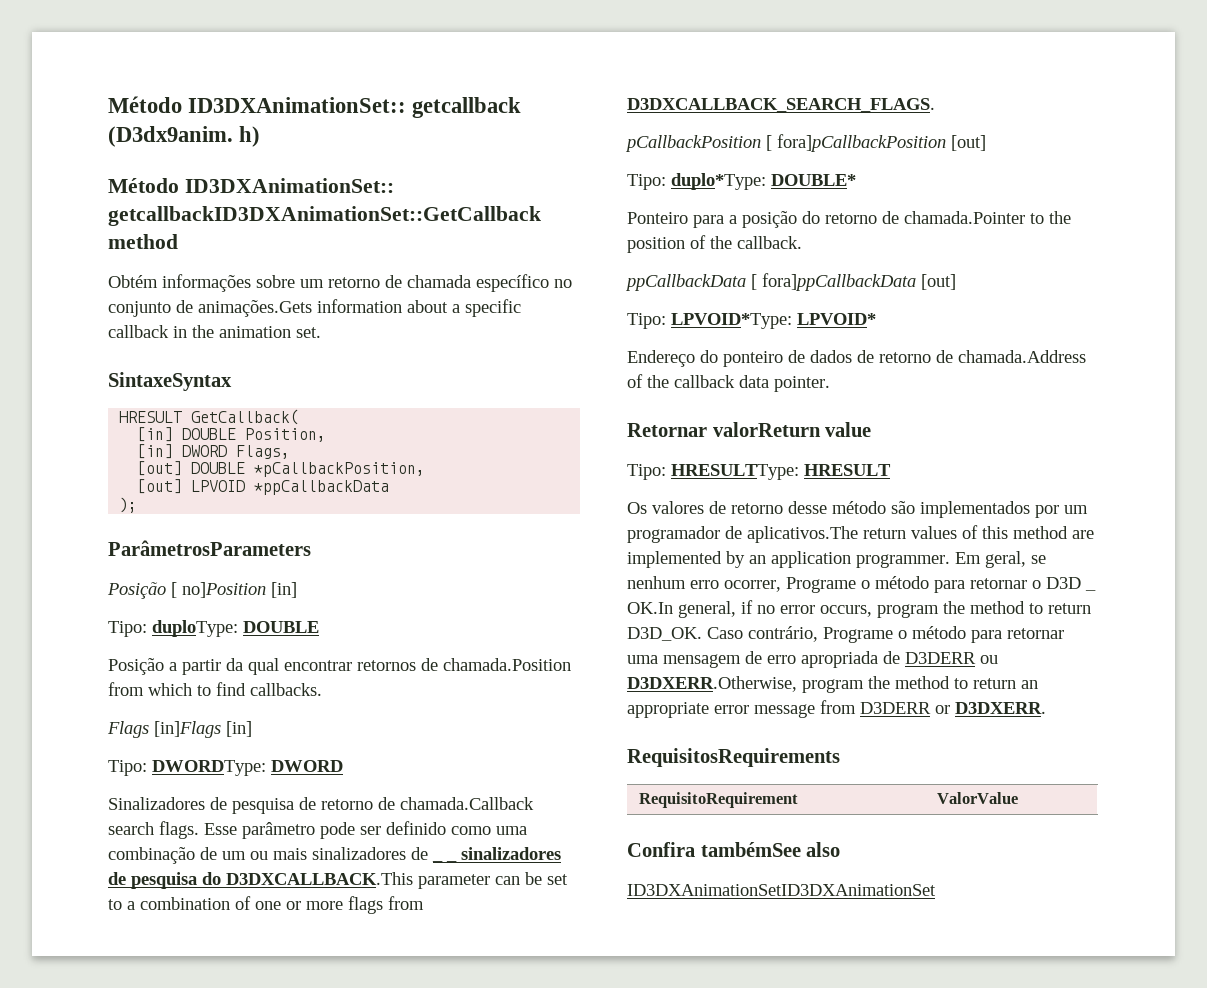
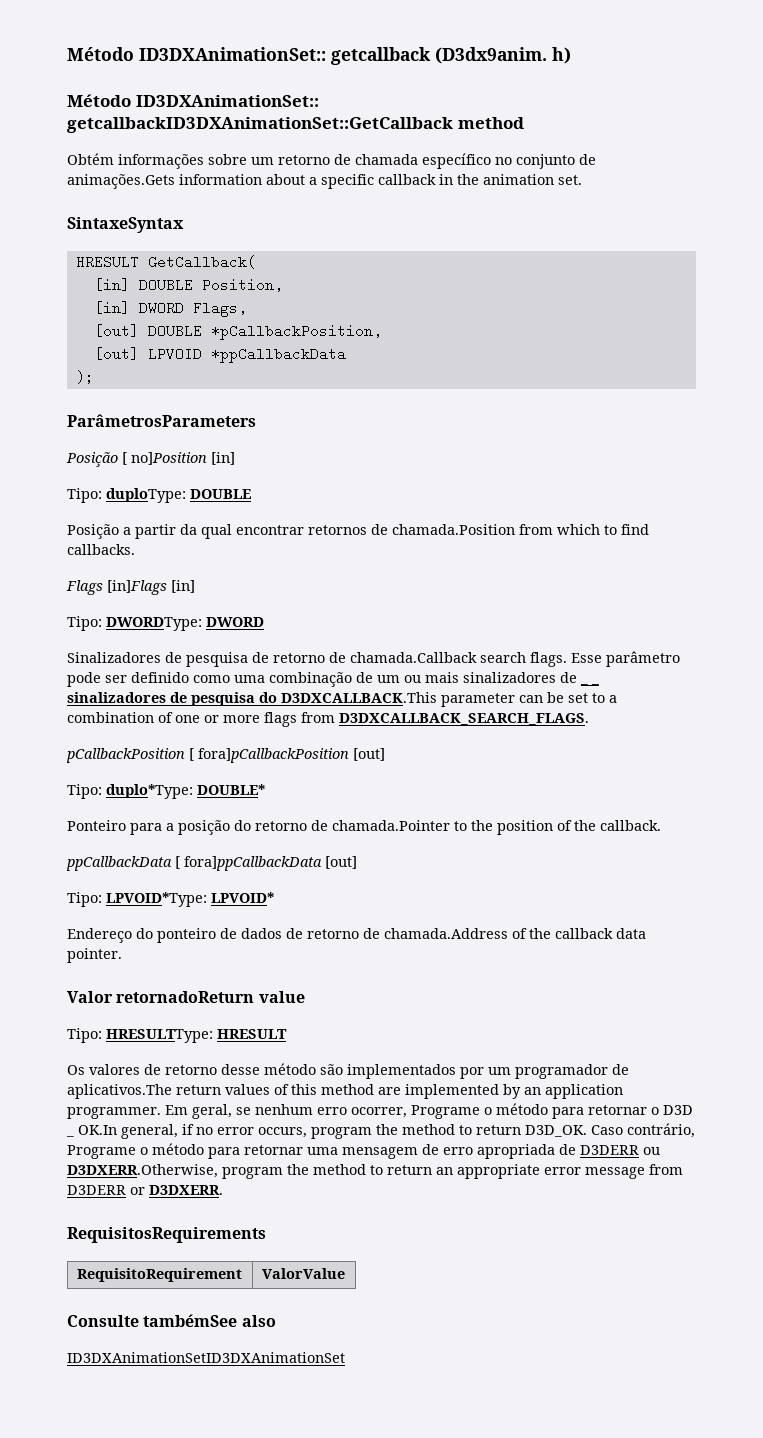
- Retornar valorReturn value
+ Valor retornadoReturn value
- Confira tambémSee also
+ Consulte tambémSee also

